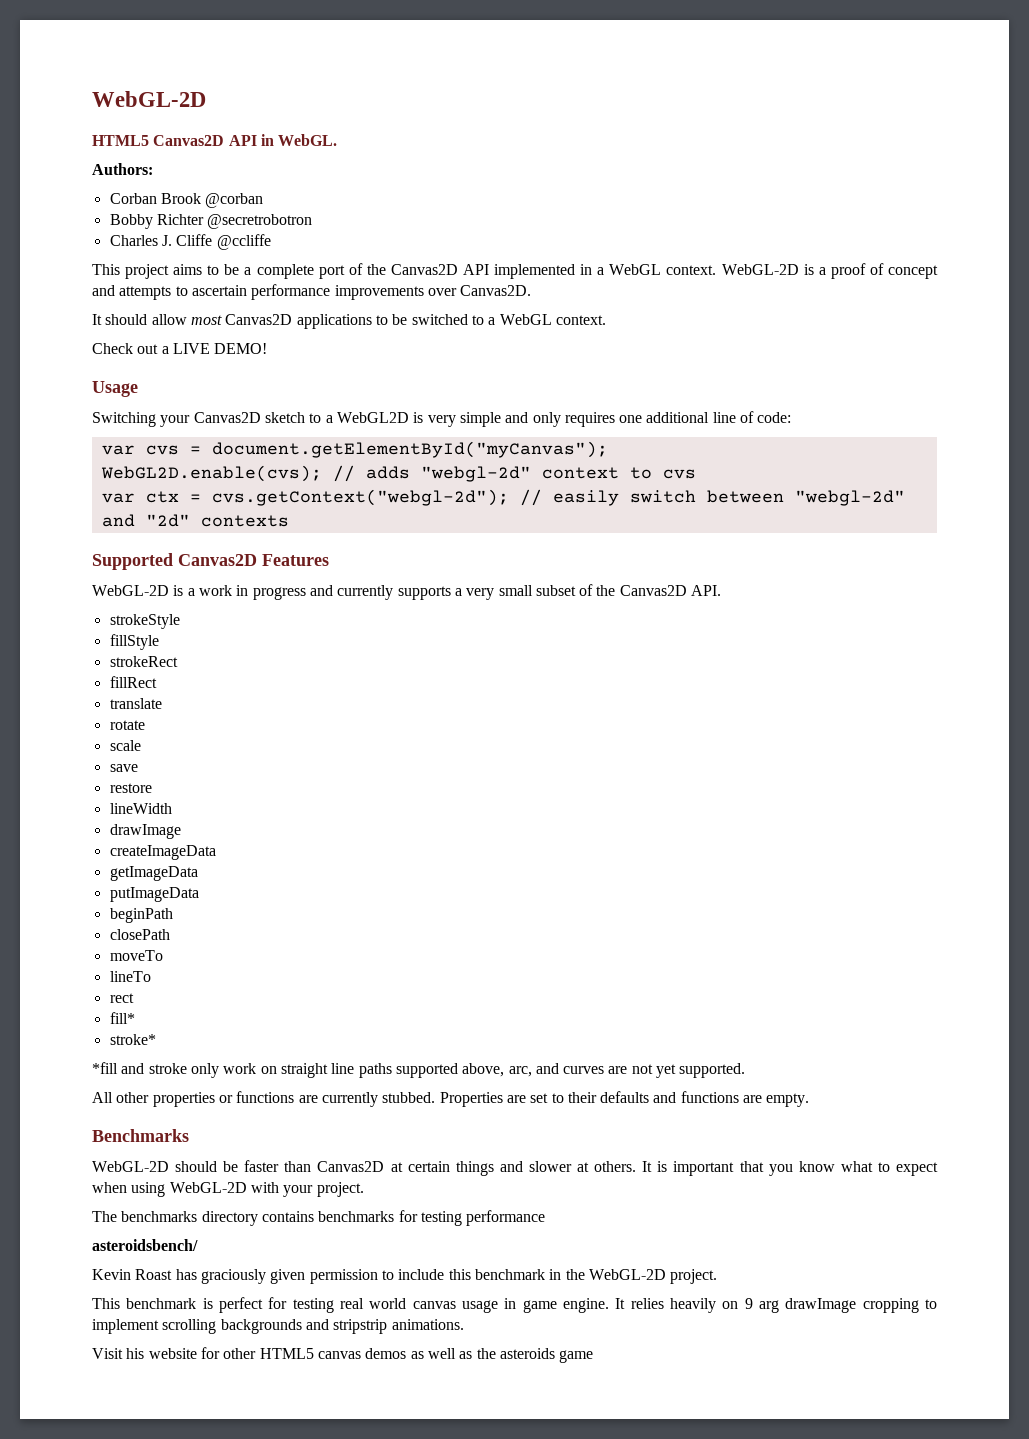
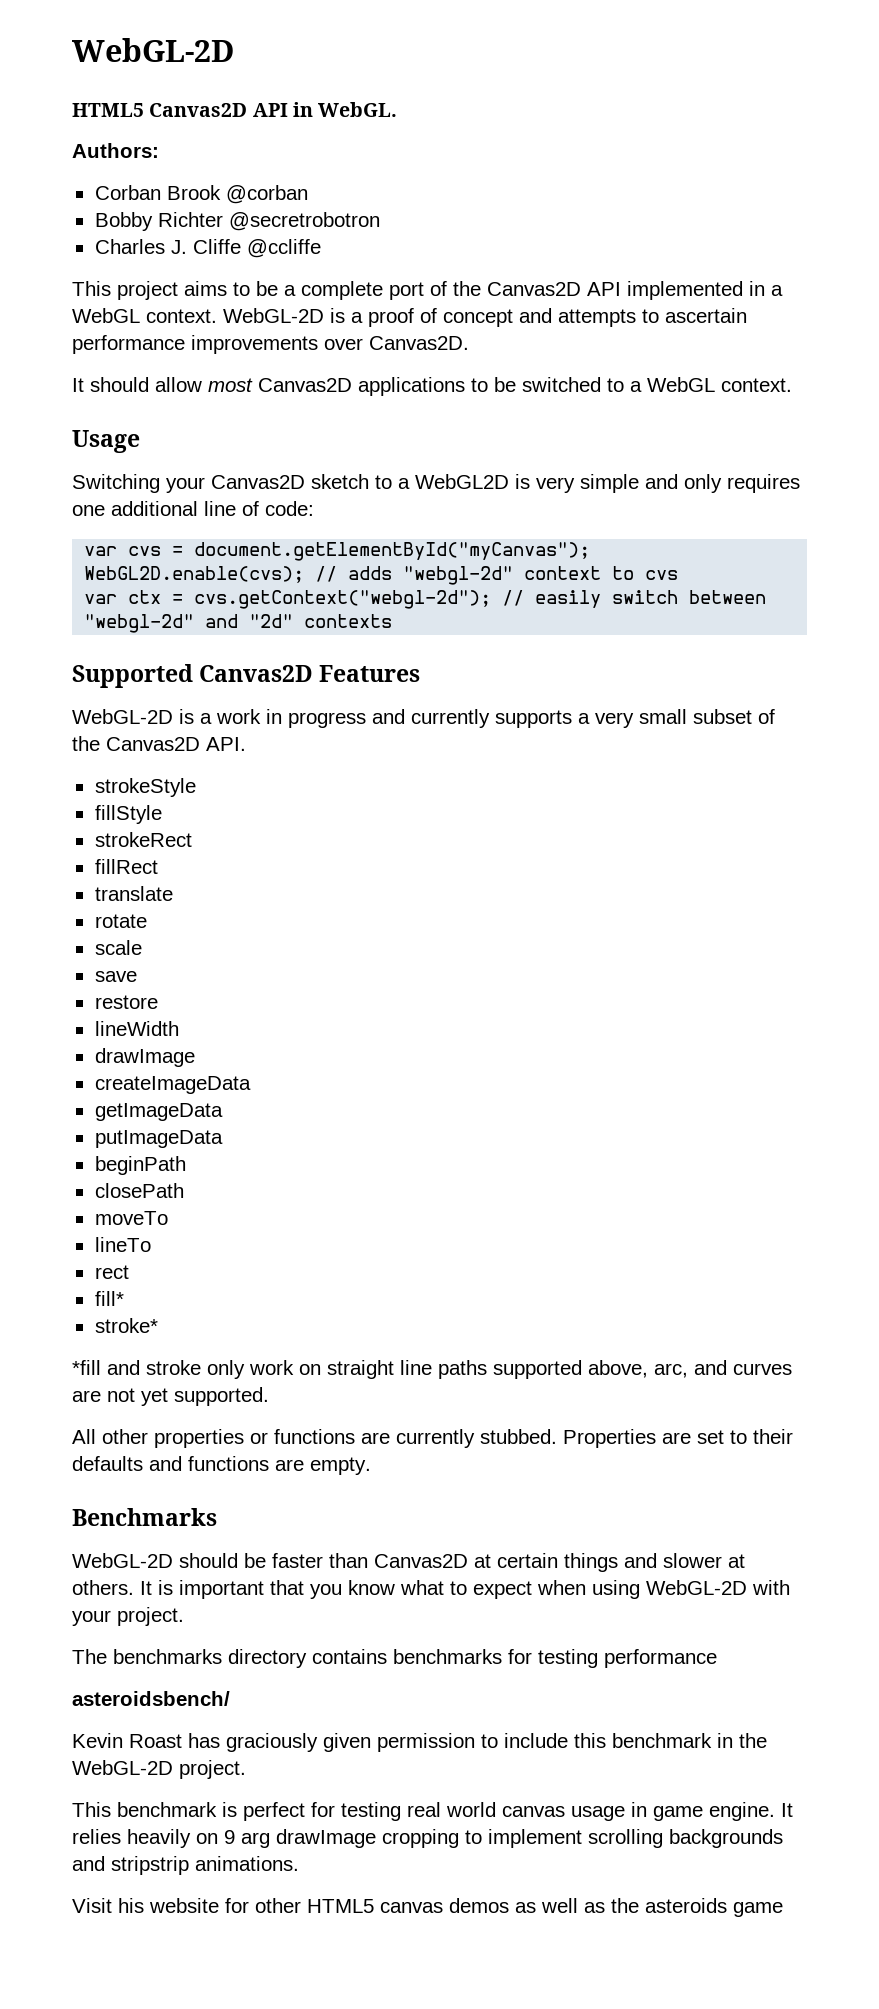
- Check out a LIVE DEMO!

